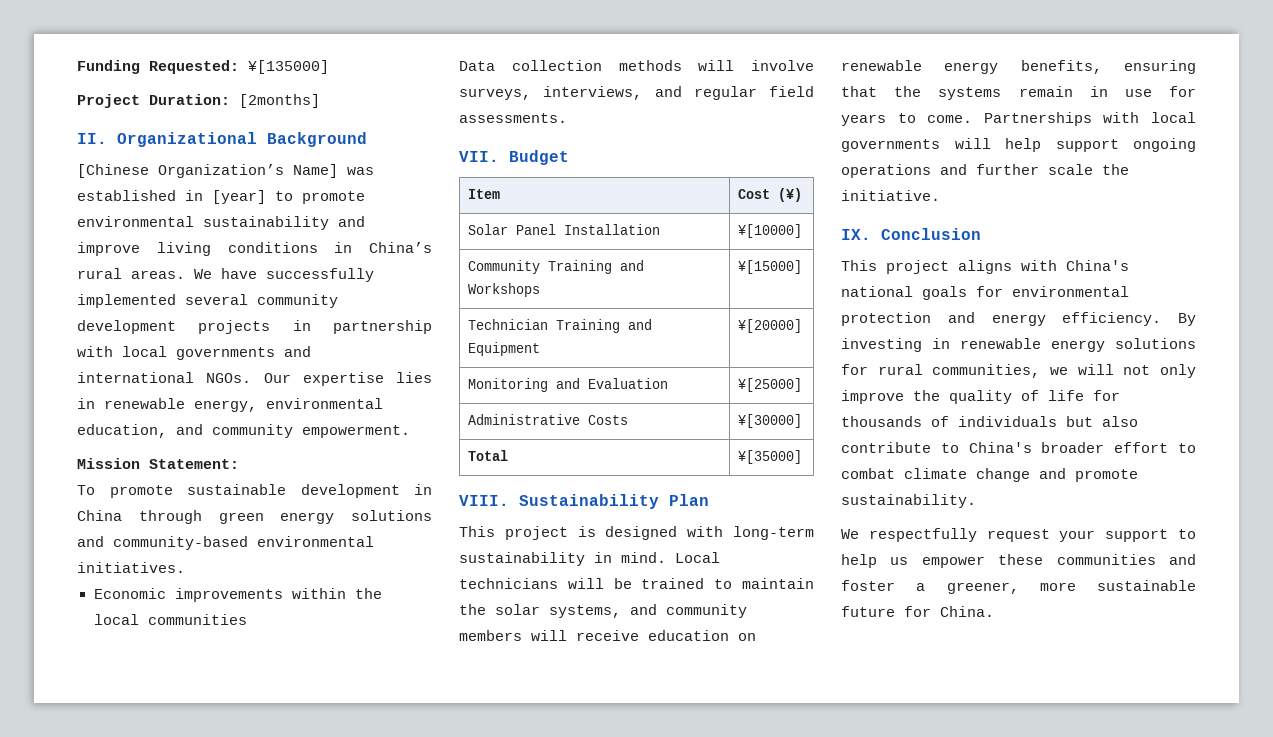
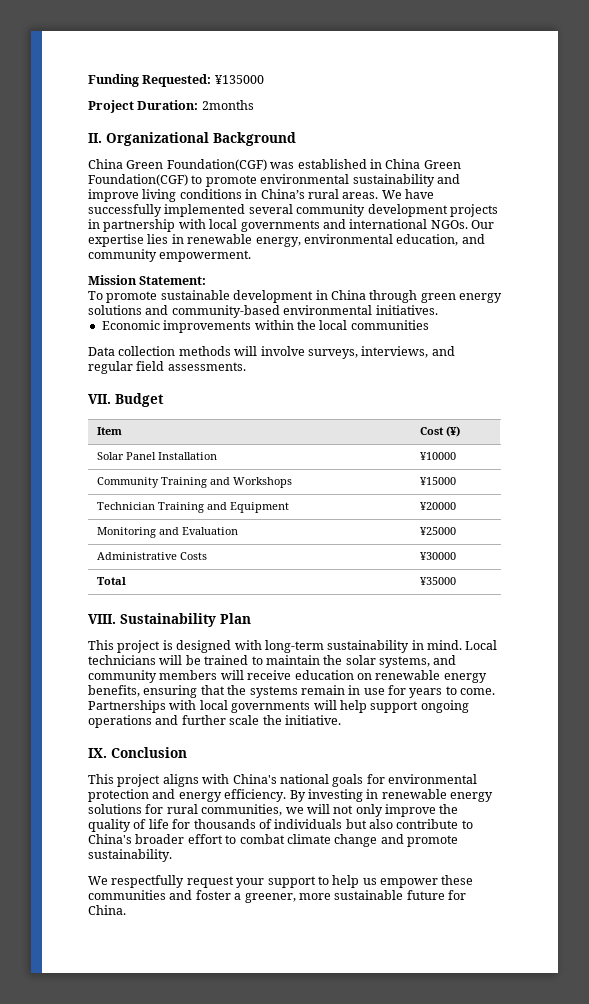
- Funding Requested: ¥[135000]
+ Funding Requested: ¥135000
- Project Duration: [2months]
+ Project Duration: 2months
- [Chinese Organization’s Name] was established in [year] to promote environmental sustainability and improve living conditions in China’s rural areas.
+ China Green Foundation(CGF) was established in China Green Foundation(CGF) to promote environmental sustainability and improve living conditions in China’s rural areas.
- Solar Panel Installation | ¥[10000]
+ Solar Panel Installation | ¥10000
- Community Training and Workshops | ¥[15000]
+ Community Training and Workshops | ¥15000
- Technician Training and Equipment | ¥[20000]
+ Technician Training and Equipment | ¥20000
- Monitoring and Evaluation | ¥[25000]
+ Monitoring and Evaluation | ¥25000
- Administrative Costs | ¥[30000]
+ Administrative Costs | ¥30000
- Total | ¥[35000]
+ Total | ¥35000

